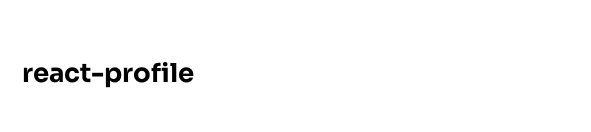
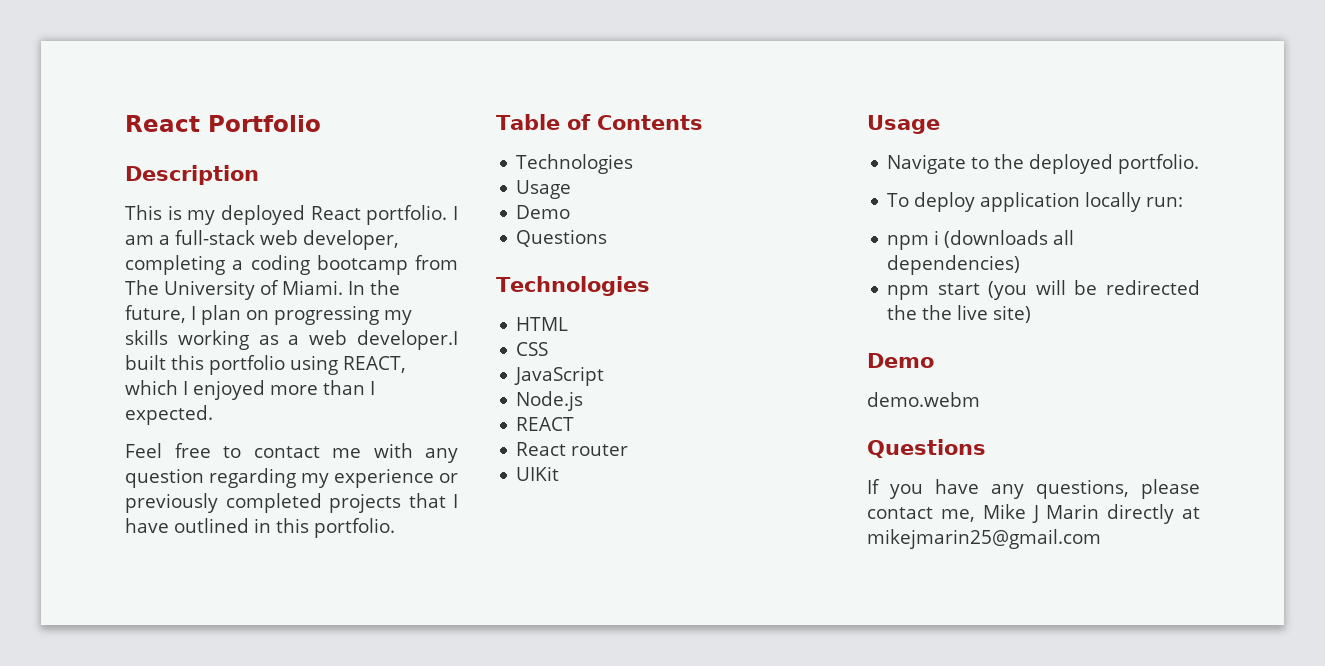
- react-profile
+ React Portfolio
+ Description
+ This is my deployed React portfolio. I am a full-stack web developer, completing a coding bootcamp from The University of Miami. In the future, I plan on progressing my skills working as a web developer.I built this portfolio using REACT, which I enjoyed more than I expected.
+ Feel free to contact me with any question regarding my experience or previously completed projects that I have outlined in this portfolio.
+ Table of Contents
+ Technologies
+ Usage
+ Demo
+ Questions
+ Technologies
+ HTML
+ CSS
+ JavaScript
+ Node.js
+ REACT
+ React router
+ UIKit
+ Usage
+ Navigate to the deployed portfolio.
+ To deploy application locally run:
+ npm i (downloads all dependencies)
+ npm start (you will be redirected the the live site)
+ Demo
+ demo.webm
+ Questions
+ If you have any questions, please contact me, Mike J Marin directly at mikejmarin25@gmail.com

